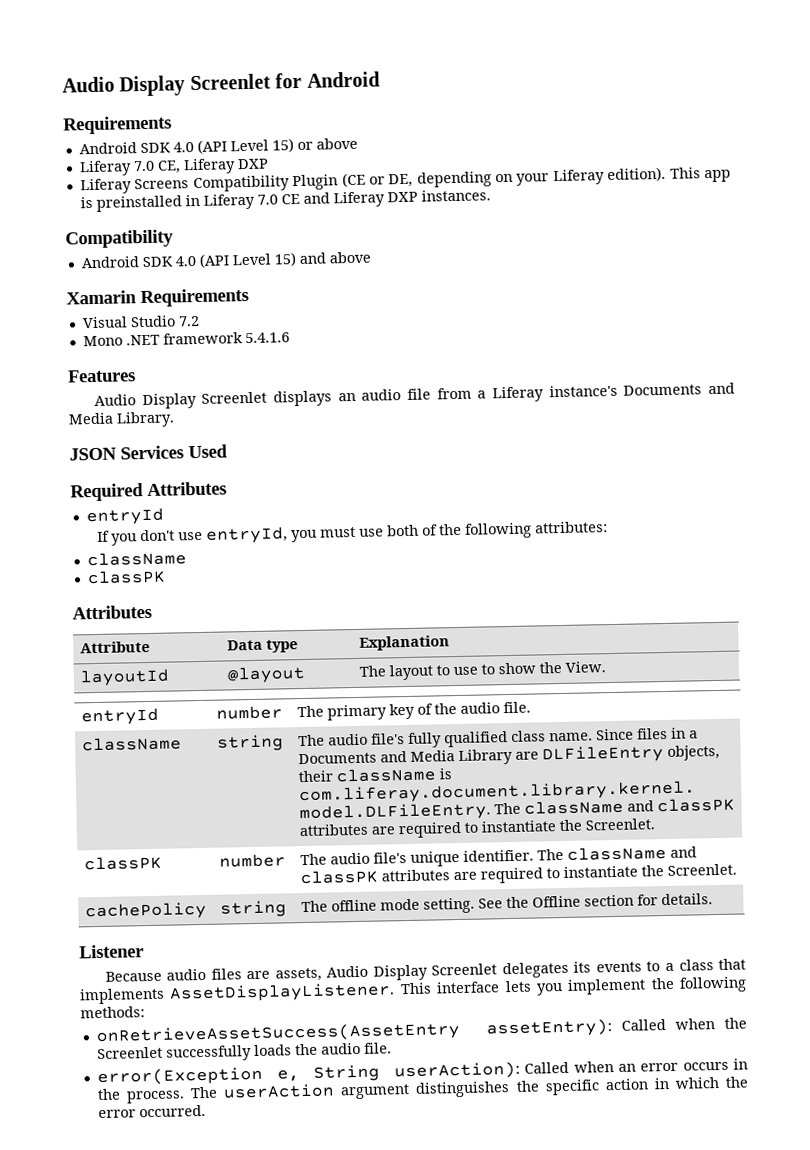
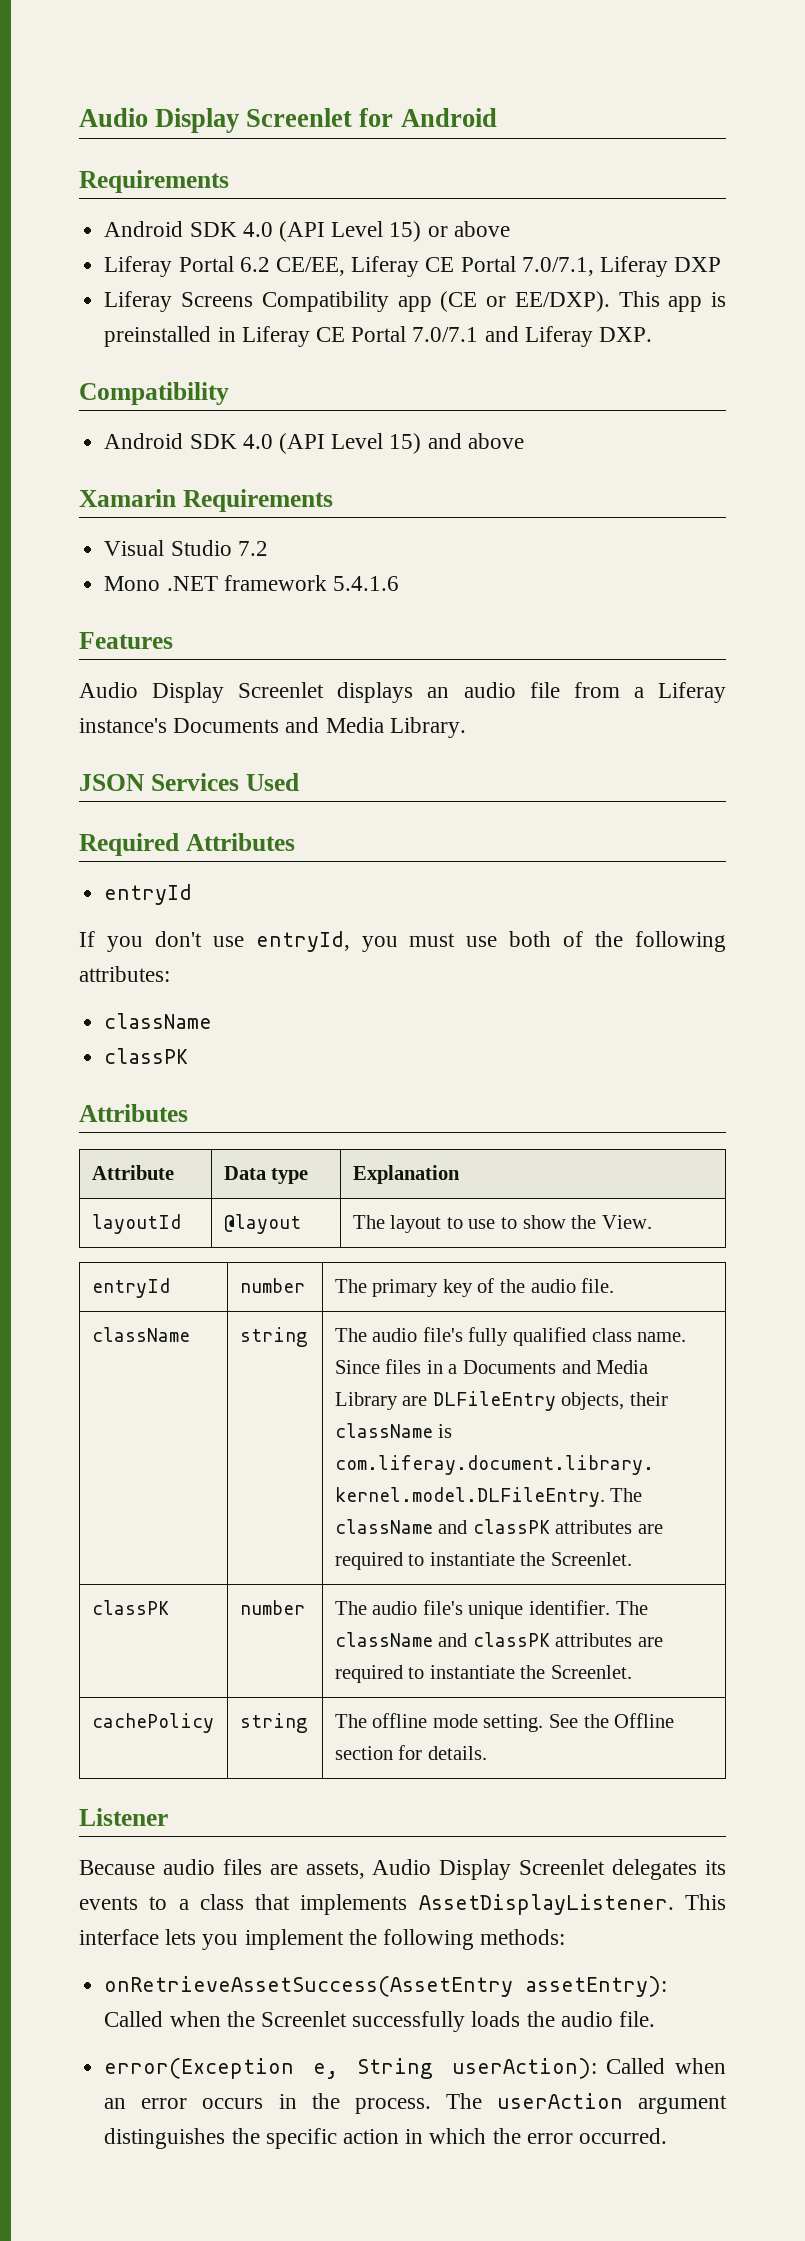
- Liferay 7.0 CE, Liferay DXP
+ Liferay Portal 6.2 CE/EE, Liferay CE Portal 7.0/7.1, Liferay DXP
- Liferay Screens Compatibility Plugin (CE or DE, depending on your Liferay edition).
+ Liferay Screens Compatibility app (CE or EE/DXP).
- This app is preinstalled in Liferay 7.0 CE and Liferay DXP instances.
+ This app is preinstalled in Liferay CE Portal 7.0/7.1 and Liferay DXP.

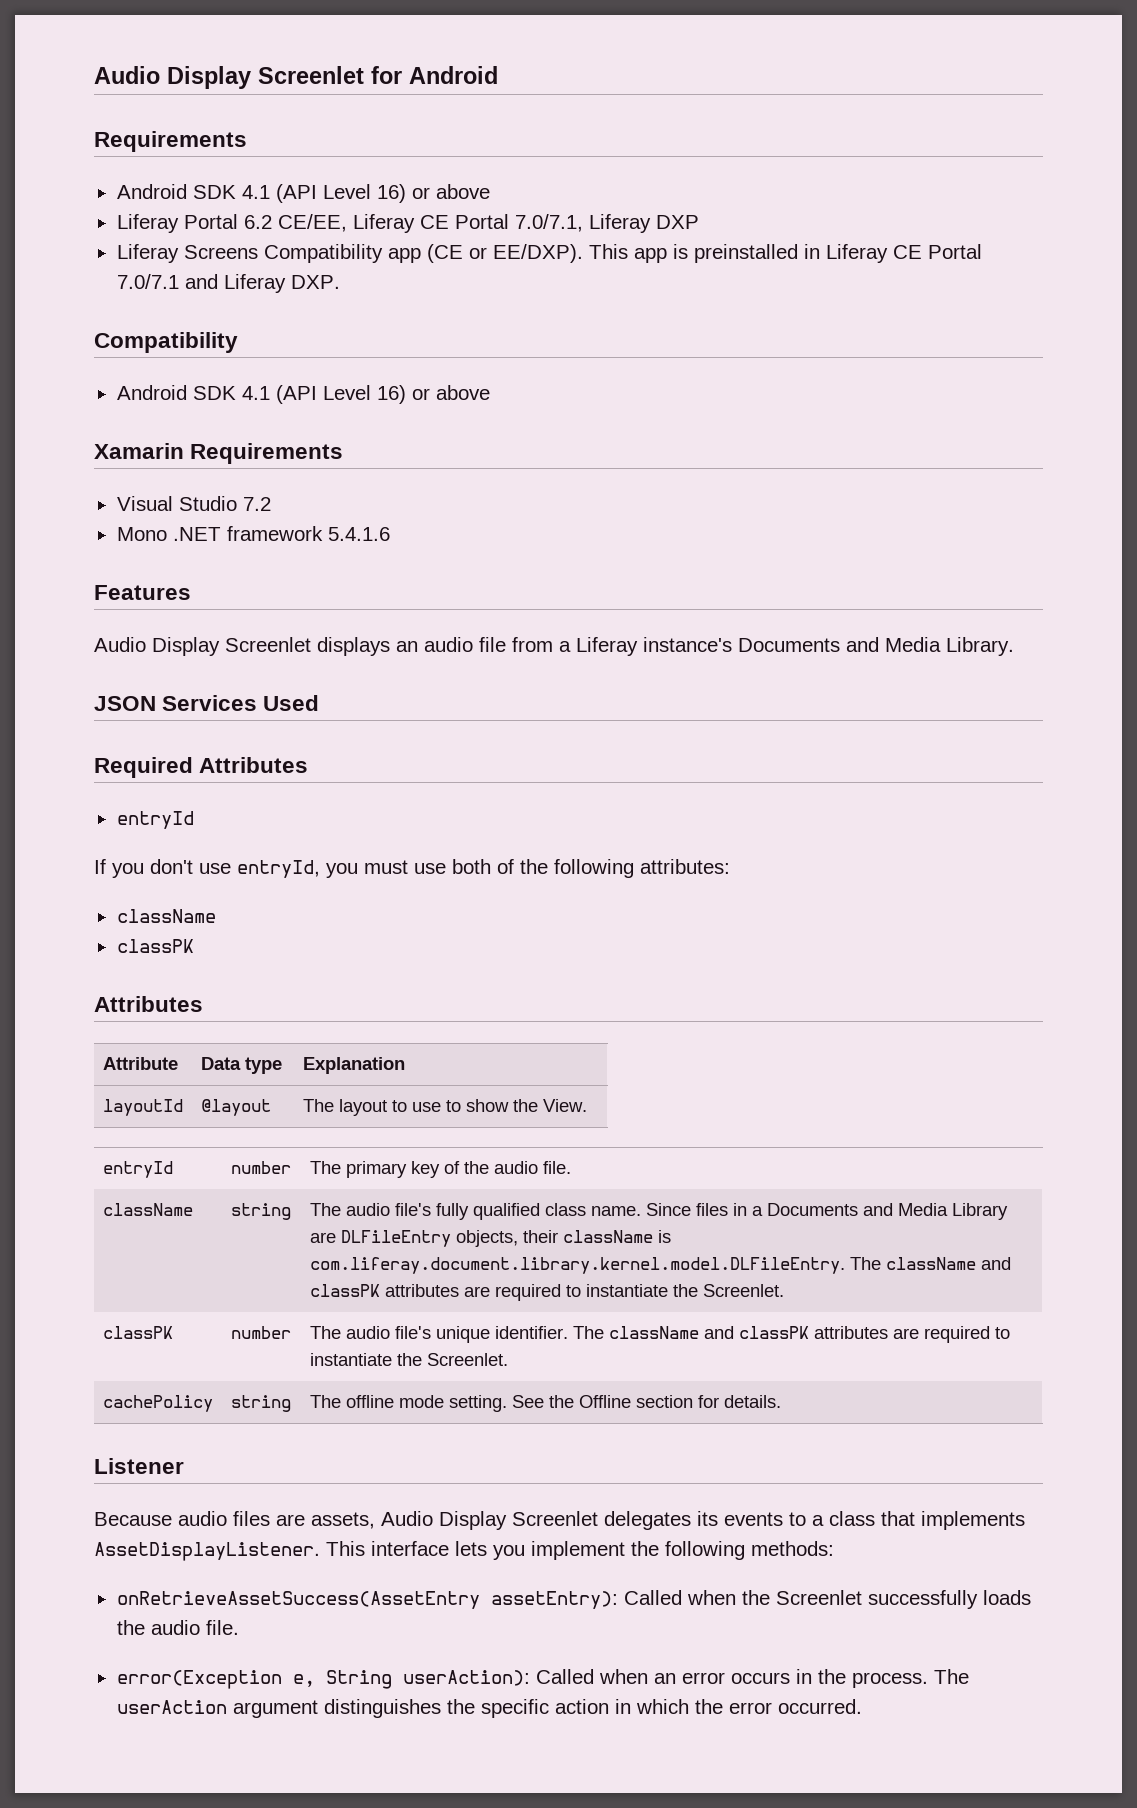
  Audio Display Screenlet for Android
  Requirements
- Android SDK 4.0 (API Level 15) or above
+ Android SDK 4.1 (API Level 16) or above
  This app is preinstalled in Liferay CE Portal 7.0/7.1 and Liferay DXP.
  Compatibility
- Android SDK 4.0 (API Level 15) and above
+ Android SDK 4.1 (API Level 16) or above

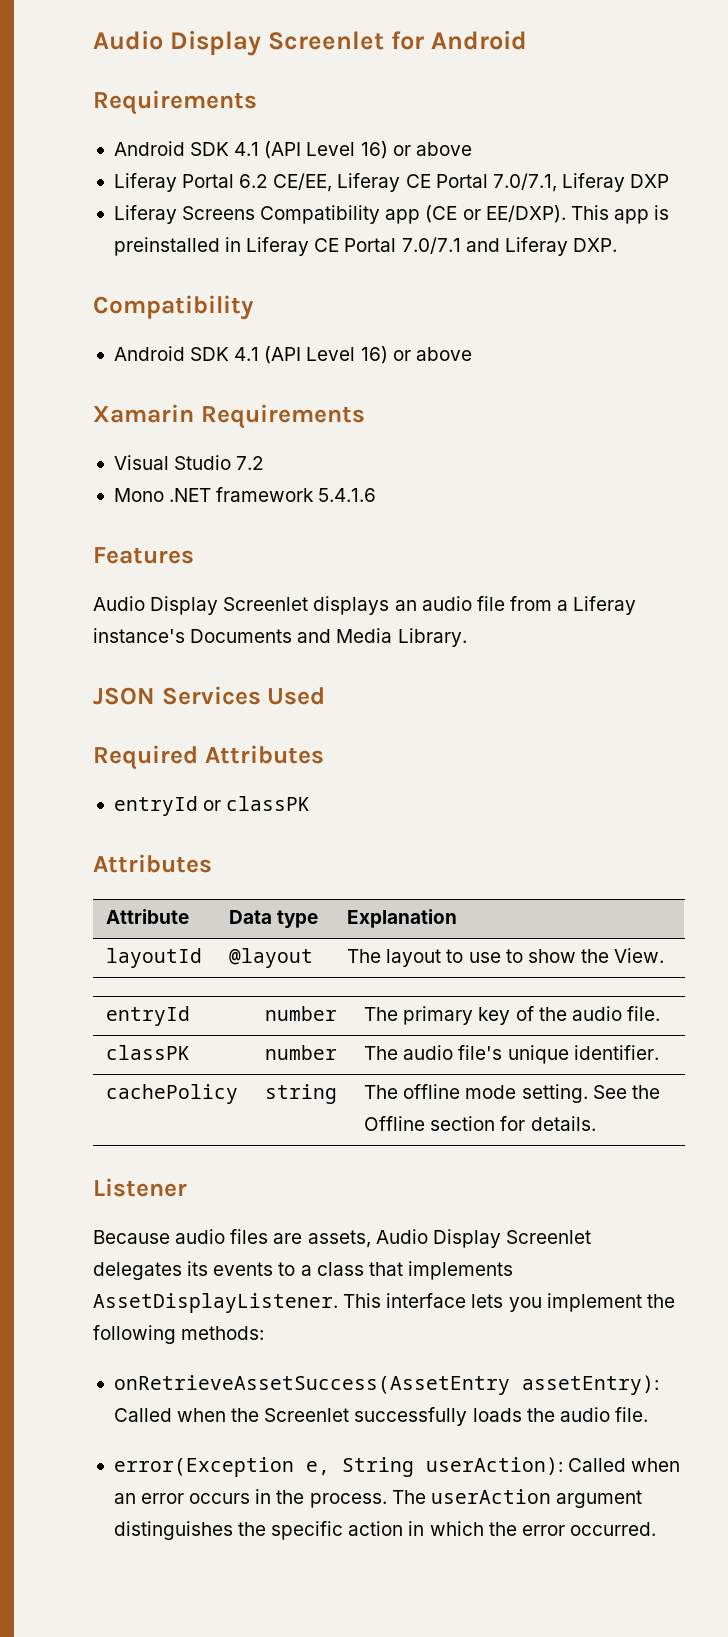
  Required Attributes
- entryId
- If you don't use entryId, you must use both of the following attributes:
- className
- classPK
+ entryId or classPK
- className | string | The audio file's fully qualified class name. Since files in a Documents and Media Library are DLFileEntry objects, their className is com.liferay.document.library.kernel.model.DLFileEntry. The className and classPK attributes are required to instantiate the Screenlet.
- classPK | number | The audio file's unique identifier. The className and classPK attributes are required to instantiate the Screenlet.
+ classPK | number | The audio file's unique identifier.

